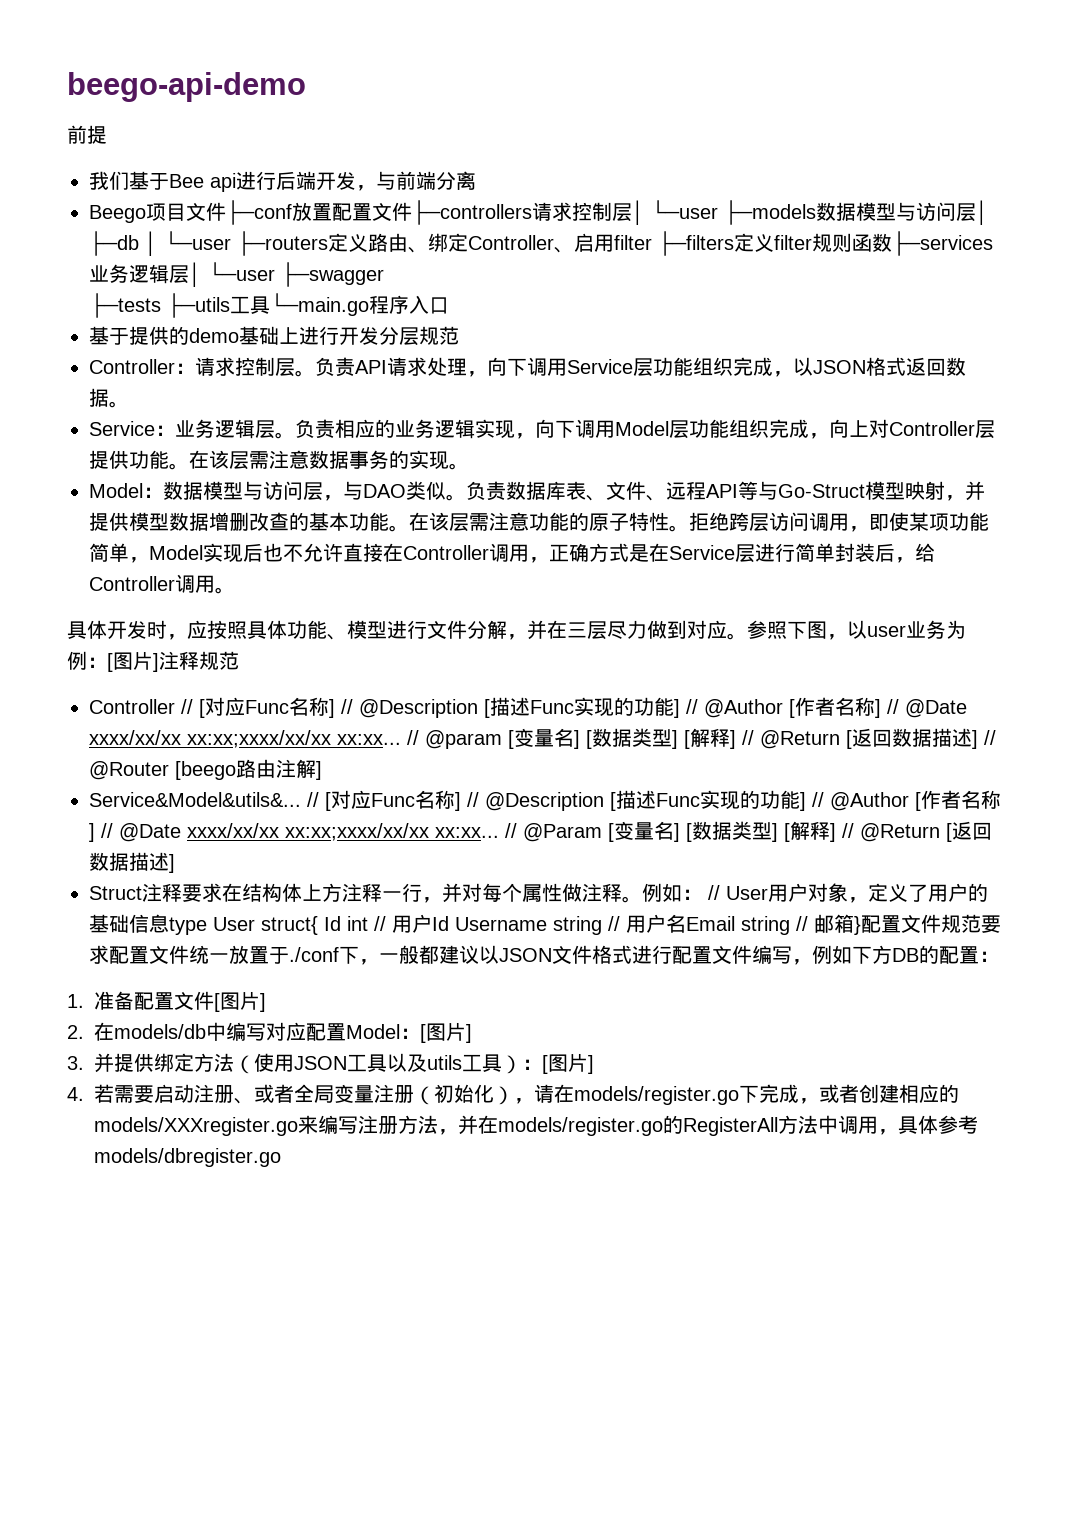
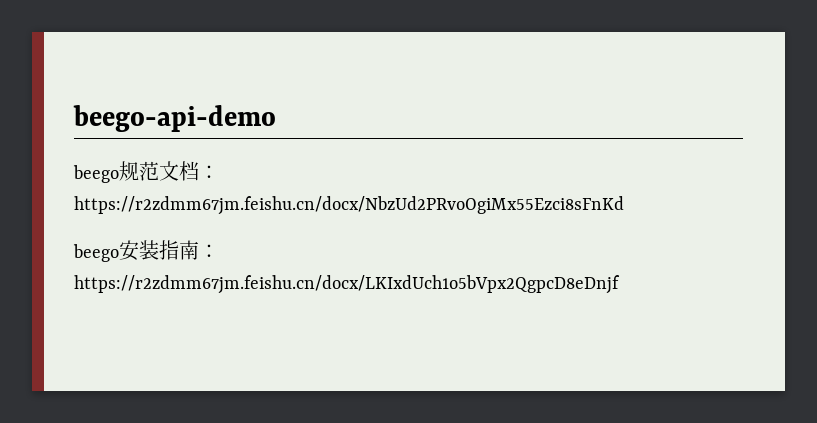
- 前提
- 我们基于Bee api进行后端开发，与前端分离
- Beego项目文件├─conf放置配置文件├─controllers请求控制层│ └─user ├─models数据模型与访问层│ ├─db │ └─user ├─routers定义路由、绑定Controller、启用filter ├─filters定义filter规则函数├─services业务逻辑层│ └─user ├─swagger
- ├─tests ├─utils工具└─main.go程序入口
- 基于提供的demo基础上进行开发分层规范
- Controller：请求控制层。负责API请求处理，向下调用Service层功能组织完成，以JSON格式返回数据。
- Service：业务逻辑层。负责相应的业务逻辑实现，向下调用Model层功能组织完成，向上对Controller层提供功能。在该层需注意数据事务的实现。
- Model：数据模型与访问层，与DAO类似。负责数据库表、文件、远程API等与Go-Struct模型映射，并提供模型数据增删改查的基本功能。在该层需注意功能的原子特性。拒绝跨层访问调用，即使某项功能简单，Model实现后也不允许直接在Controller调用，正确方式是在Service层进行简单封装后，给Controller调用。
- 具体开发时，应按照具体功能、模型进行文件分解，并在三层尽力做到对应。参照下图，以user业务为例：[图片]注释规范
- Controller // [对应Func名称] // @Description [描述Func实现的功能] // @Author [作者名称] // @Date xxxx/xx/xx xx:xx;xxxx/xx/xx xx:xx... // @param [变量名] [数据类型] [解释] // @Return [返回数据描述] // @Router [beego路由注解]
- Service&Model&utils&... // [对应Func名称] // @Description [描述Func实现的功能] // @Author [作者名称] // @Date xxxx/xx/xx xx:xx;xxxx/xx/xx xx:xx... // @Param [变量名] [数据类型] [解释] // @Return [返回数据描述]
- Struct注释要求在结构体上方注释一行，并对每个属性做注释。例如： // User用户对象，定义了用户的基础信息type User struct{ Id int // 用户Id Username string // 用户名Email string // 邮箱}配置文件规范要求配置文件统一放置于./conf下，一般都建议以JSON文件格式进行配置文件编写，例如下方DB的配置：
- 1.准备配置文件[图片]
- 2.在models/db中编写对应配置Model：[图片]
- 3.并提供绑定方法（使用JSON工具以及utils工具）：[图片]
- 4.若需要启动注册、或者全局变量注册（初始化），请在models/register.go下完成，或者创建相应的models/XXXregister.go来编写注册方法，并在models/register.go的RegisterAll方法中调用，具体参考models/dbregister.go
+ beego规范文档：https://r2zdmm67jm.feishu.cn/docx/NbzUd2PRvoOgiMx55Ezci8sFnKd
+ beego安装指南：https://r2zdmm67jm.feishu.cn/docx/LKIxdUch1o5bVpx2QgpcD8eDnjf

